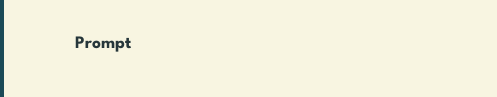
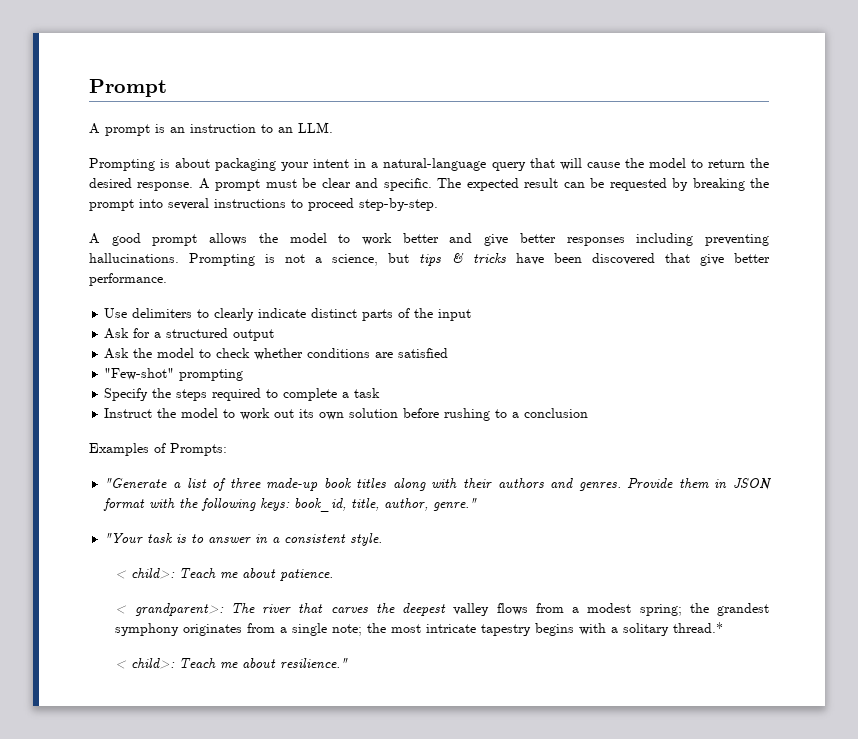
+ A prompt is an instruction to an LLM.
+ Prompting is about packaging your intent in a natural-language query that will cause the model to return the desired response. A prompt must be clear and specific. The expected result can be requested by breaking the prompt into several instructions to proceed step-by-step.
+ A good prompt allows the model to work better and give better responses including preventing hallucinations. Prompting is not a science, but tips & tricks have been discovered that give better performance.
+ Use delimiters to clearly indicate distinct parts of the input
+ Ask for a structured output
+ Ask the model to check whether conditions are satisfied
+ "Few-shot" prompting
+ Specify the steps required to complete a task
+ Instruct the model to work out its own solution before rushing to a conclusion
+ Examples of Prompts:
+ "Generate a list of three made-up book titles along with their authors and genres. Provide them in JSON format with the following keys: book_id, title, author, genre."
+ "Your task is to answer in a consistent style.
+ < child>: Teach me about patience.
+ < grandparent>: The river that carves the deepest valley flows from a modest spring; the grandest symphony originates from a single note; the most intricate tapestry begins with a solitary thread.*
+ < child>: Teach me about resilience."

